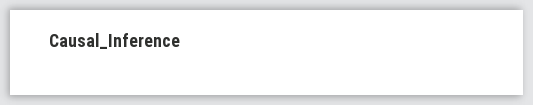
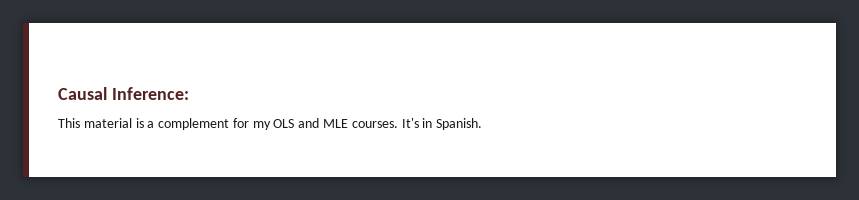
- Causal_Inference
+ Causal Inference:
+ This material is a complement for my OLS and MLE courses. It's in Spanish.

